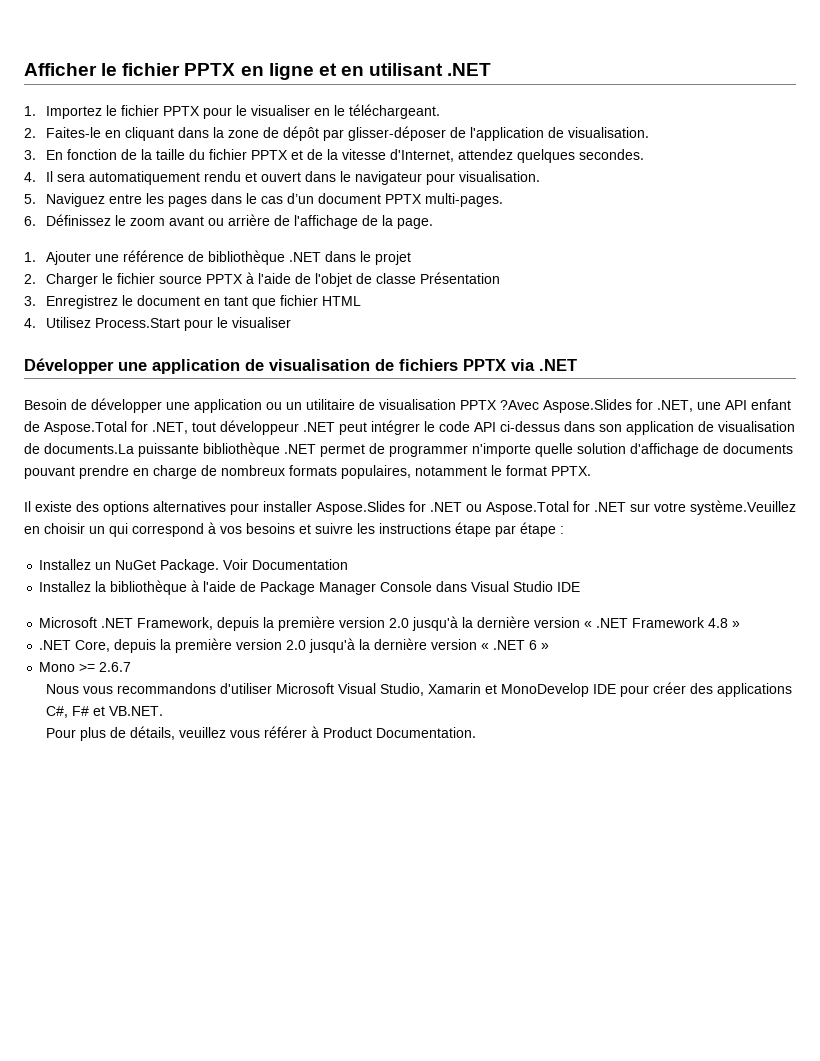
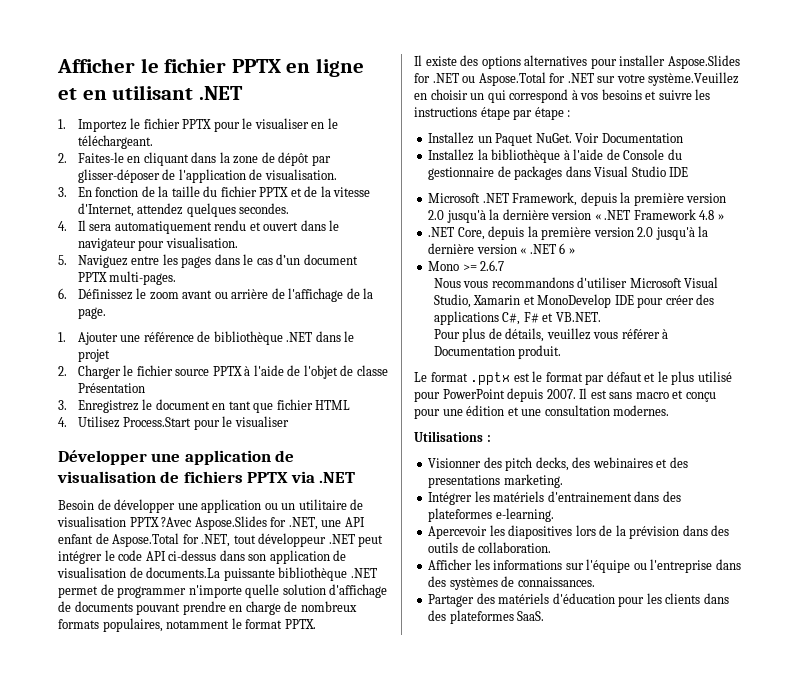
- Installez un NuGet Package.
+ Installez un Paquet NuGet.
- Installez la bibliothèque à l'aide de Package Manager Console dans Visual Studio IDE
+ Installez la bibliothèque à l'aide de Console du gestionnaire de packages dans Visual Studio IDE
- Pour plus de détails, veuillez vous référer à Product Documentation.
+ Pour plus de détails, veuillez vous référer à Documentation produit.
+ Le format .pptx est le format par défaut et le plus utilisé pour PowerPoint depuis 2007. Il est sans macro et conçu pour une édition et une consultation modernes.
+ Utilisations :
+ Visionner des pitch decks, des webinaires et des presentations marketing.
+ Intégrer les matériels d'entrainement dans des plateformes e-learning.
+ Apercevoir les diapositives lors de la prévision dans des outils de collaboration.
+ Afficher les informations sur l'équipe ou l'entreprise dans des systèmes de connaissances.
+ Partager des matériels d'éducation pour les clients dans des plateformes SaaS.

